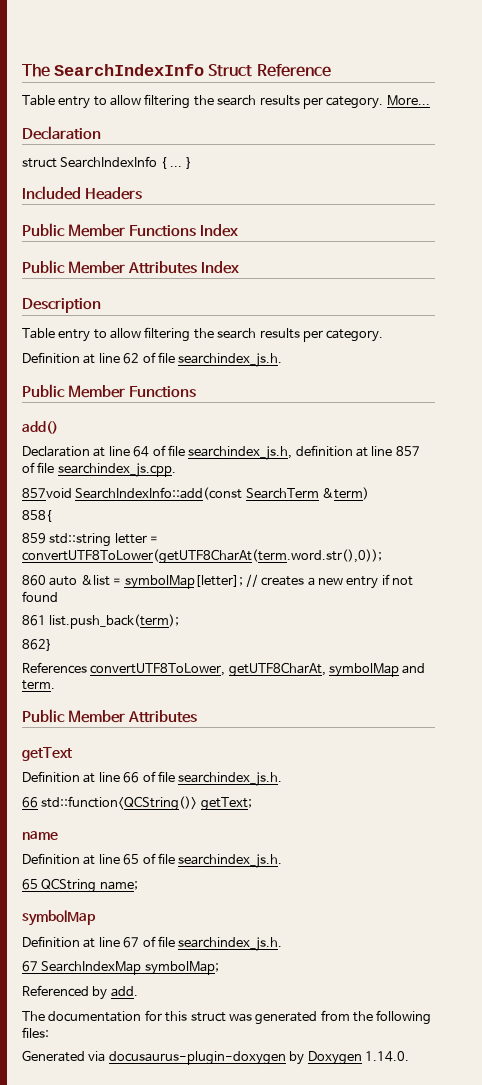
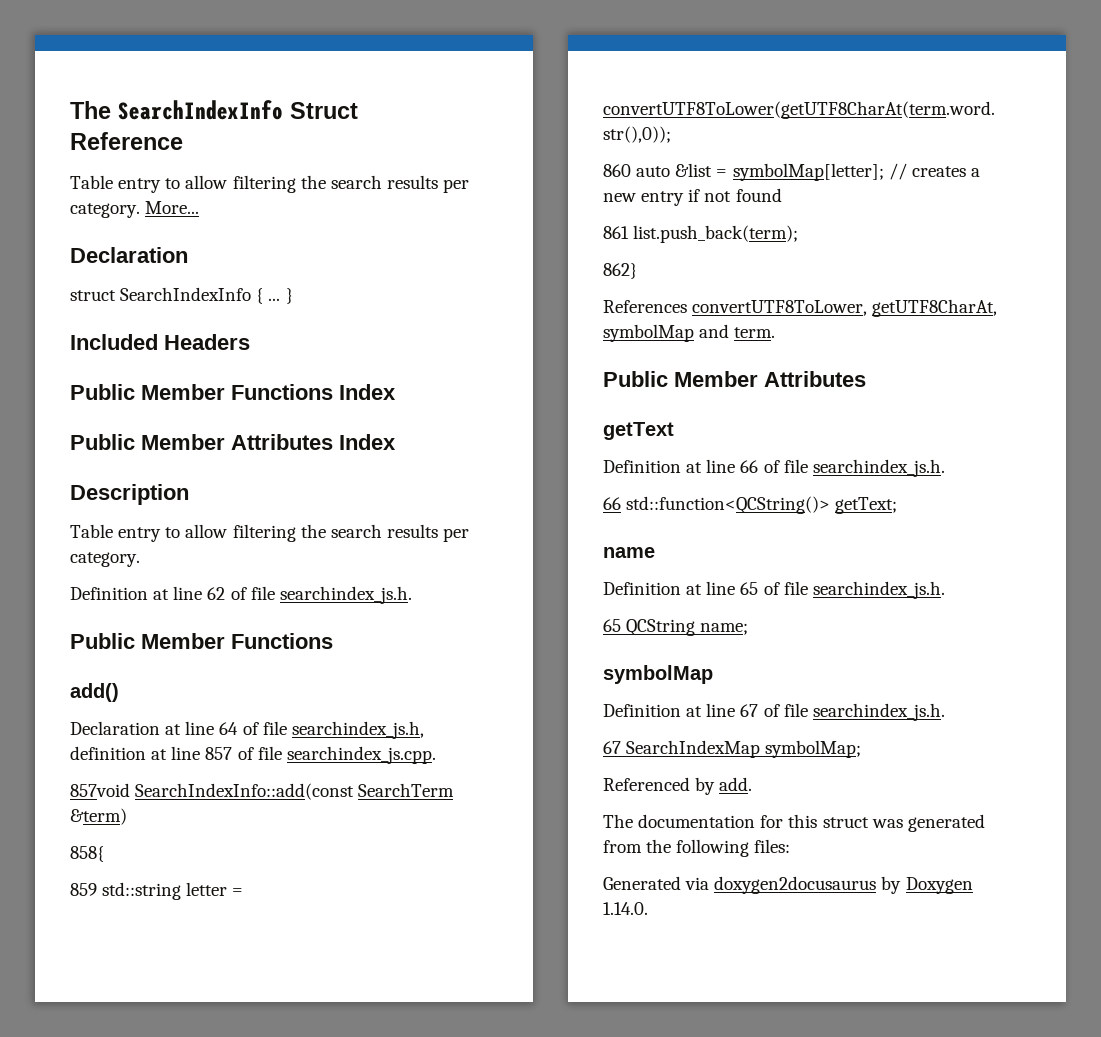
- Generated via docusaurus-plugin-doxygen by Doxygen 1.14.0.
+ Generated via doxygen2docusaurus by Doxygen 1.14.0.

